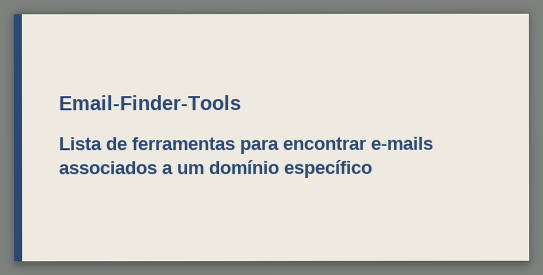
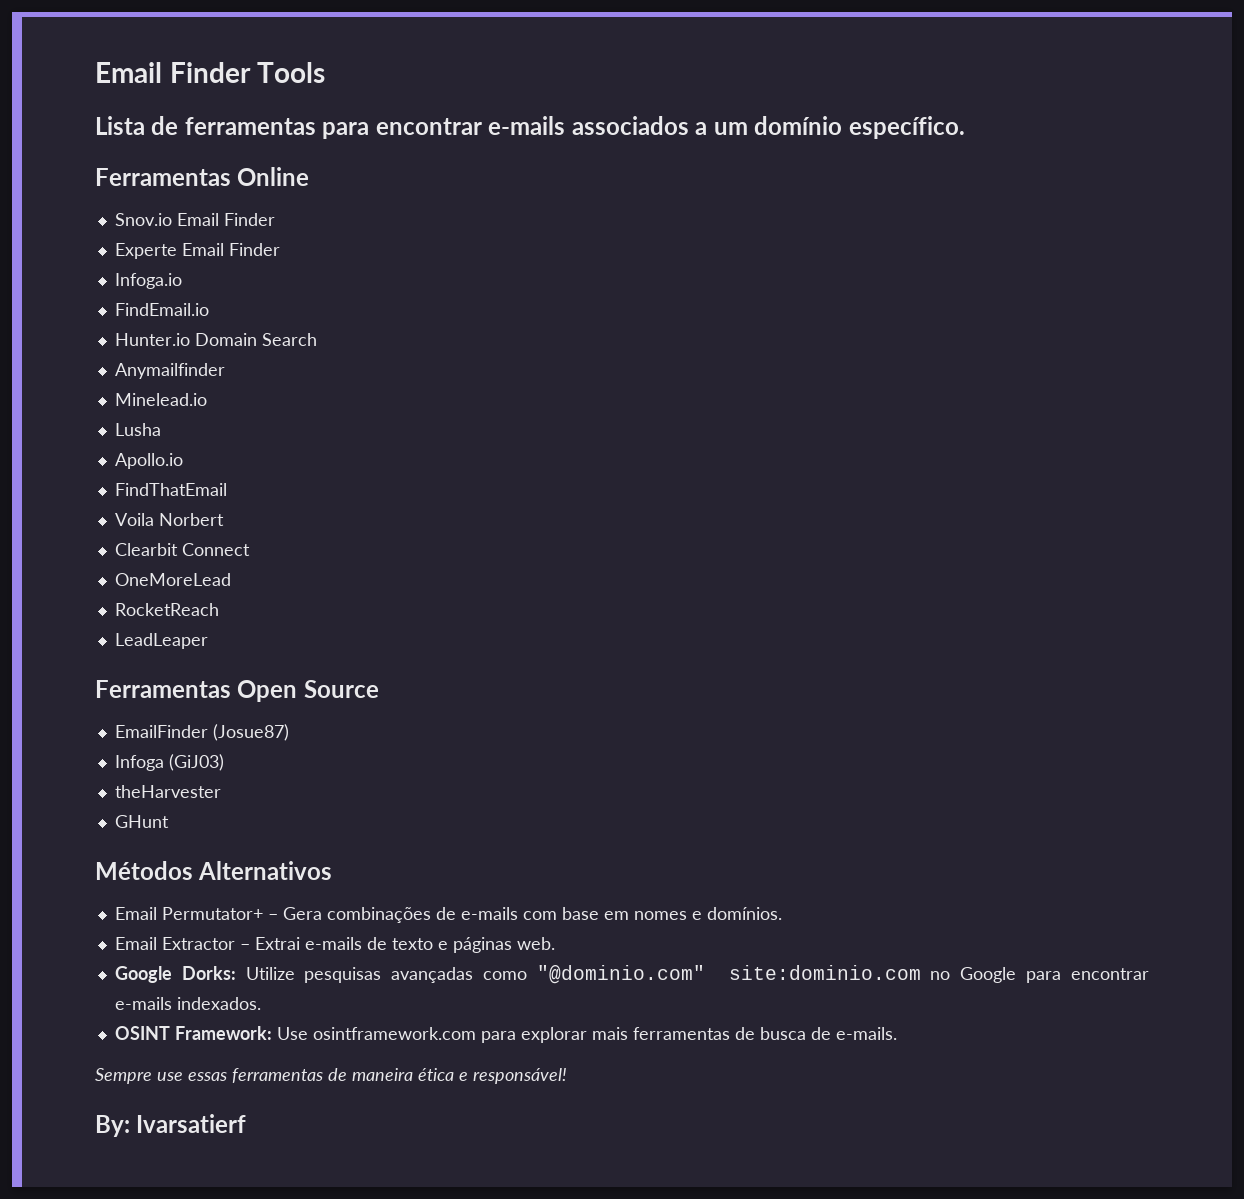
- Email-Finder-Tools
+ Email Finder Tools
- Lista de ferramentas para encontrar e-mails associados a um domínio específico
+ Lista de ferramentas para encontrar e-mails associados a um domínio específico.
+ Ferramentas Online
+ Snov.io Email Finder
+ Experte Email Finder
+ Infoga.io
+ FindEmail.io
+ Hunter.io Domain Search
+ Anymailfinder
+ Minelead.io
+ Lusha
+ Apollo.io
+ FindThatEmail
+ Voila Norbert
+ Clearbit Connect
+ OneMoreLead
+ RocketReach
+ LeadLeaper
+ Ferramentas Open Source
+ EmailFinder (Josue87)
+ Infoga (GiJ03)
+ theHarvester
+ GHunt
+ Métodos Alternativos
+ Email Permutator+ – Gera combinações de e-mails com base em nomes e domínios.
+ Email Extractor – Extrai e-mails de texto e páginas web.
+ Google Dorks: Utilize pesquisas avançadas como "@dominio.com" site:dominio.com no Google para encontrar e-mails indexados.
+ OSINT Framework: Use osintframework.com para explorar mais ferramentas de busca de e-mails.
+ Sempre use essas ferramentas de maneira ética e responsável!
+ By: Ivarsatierf

